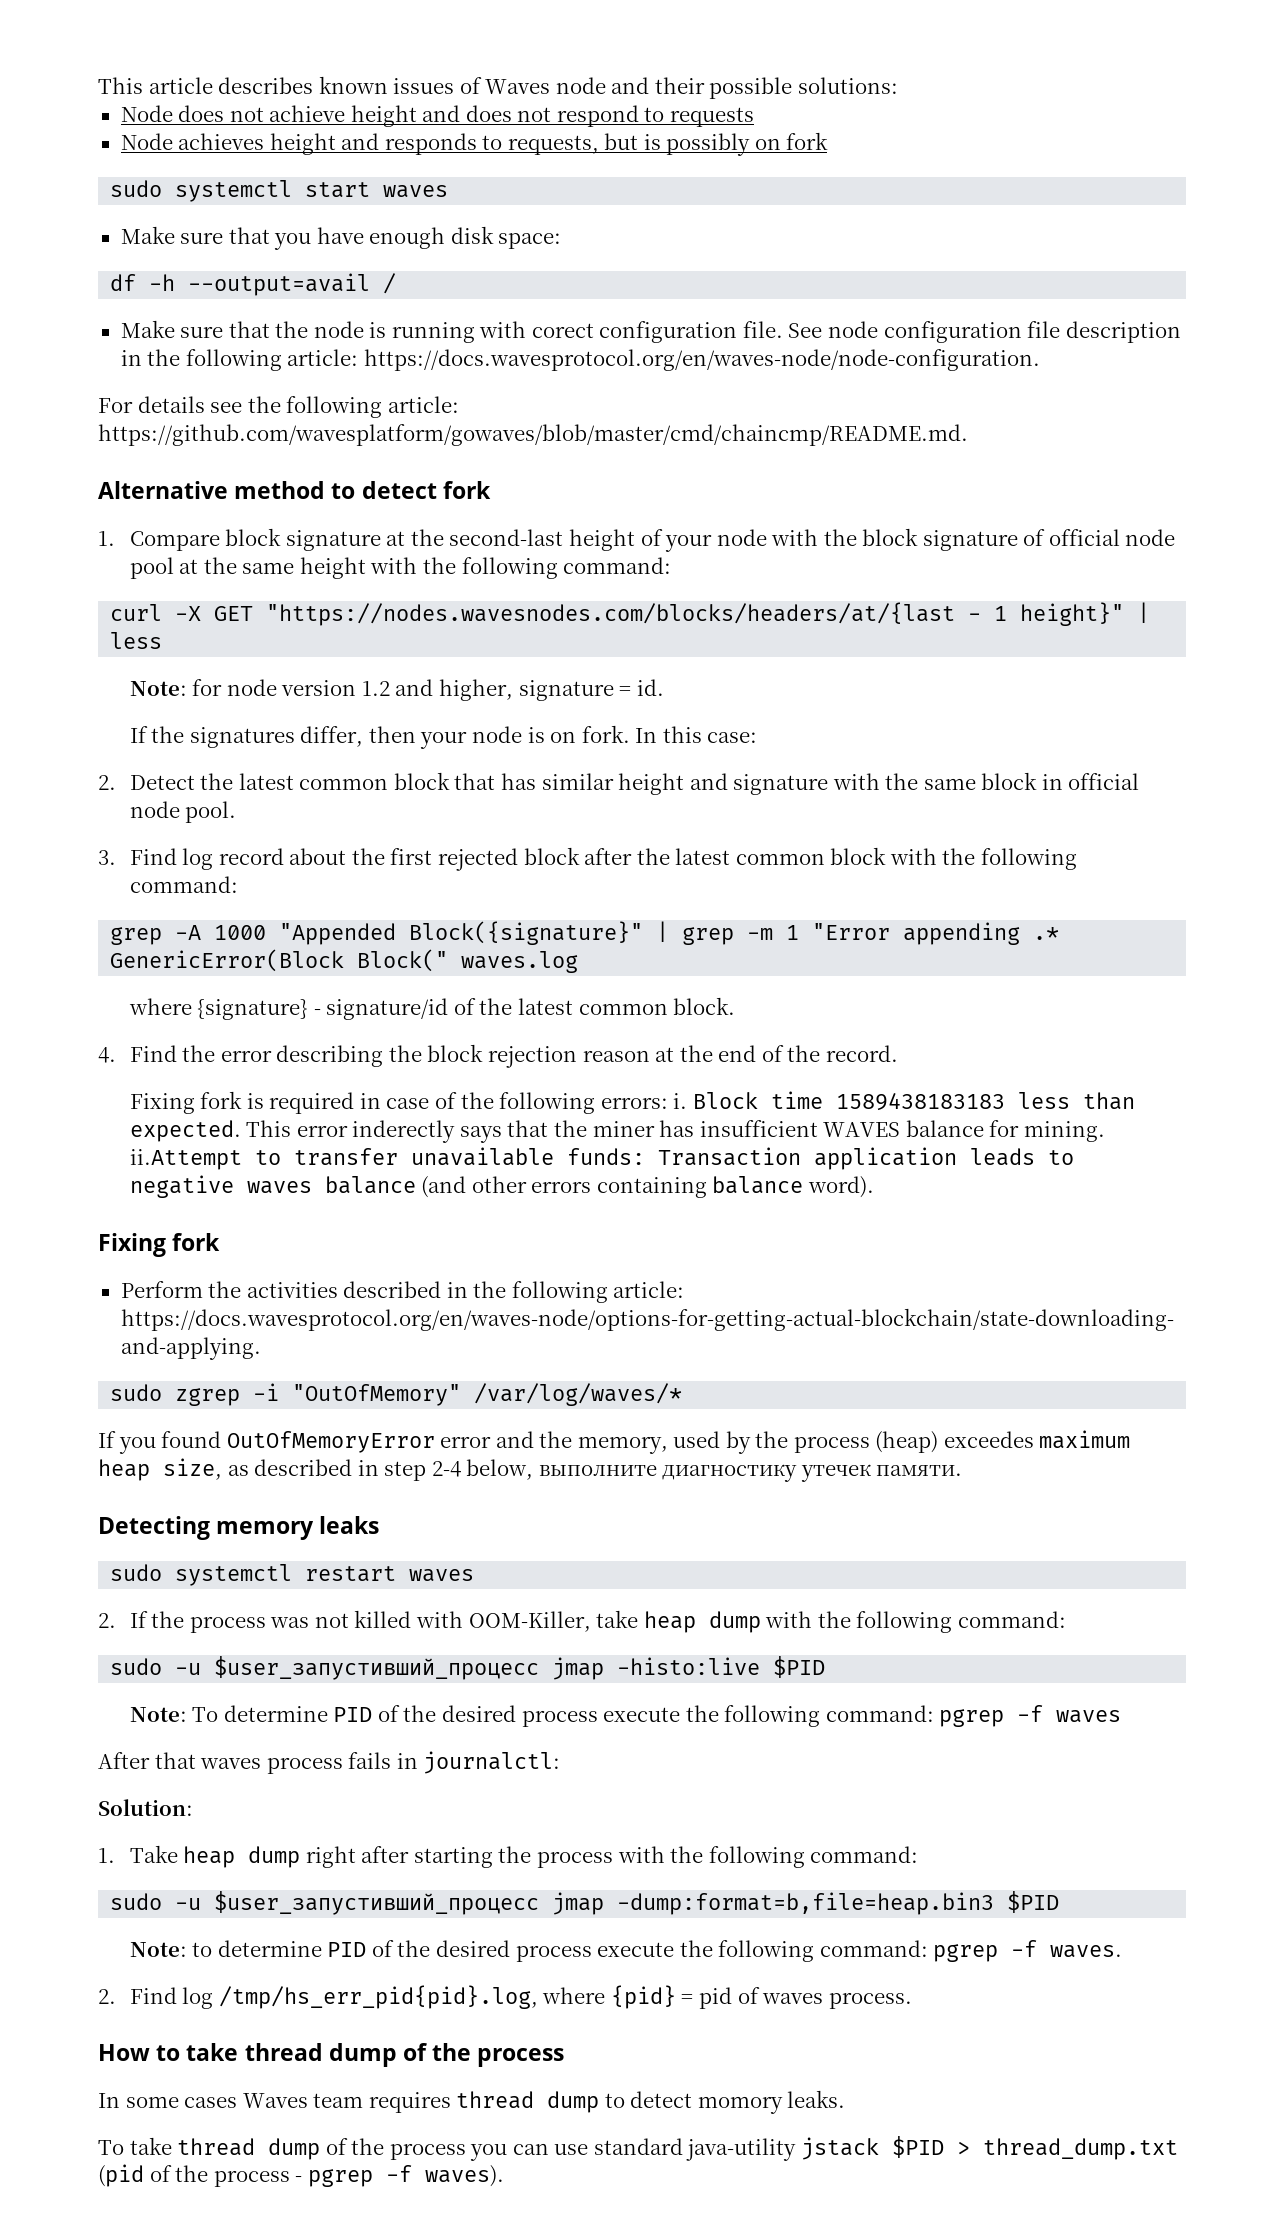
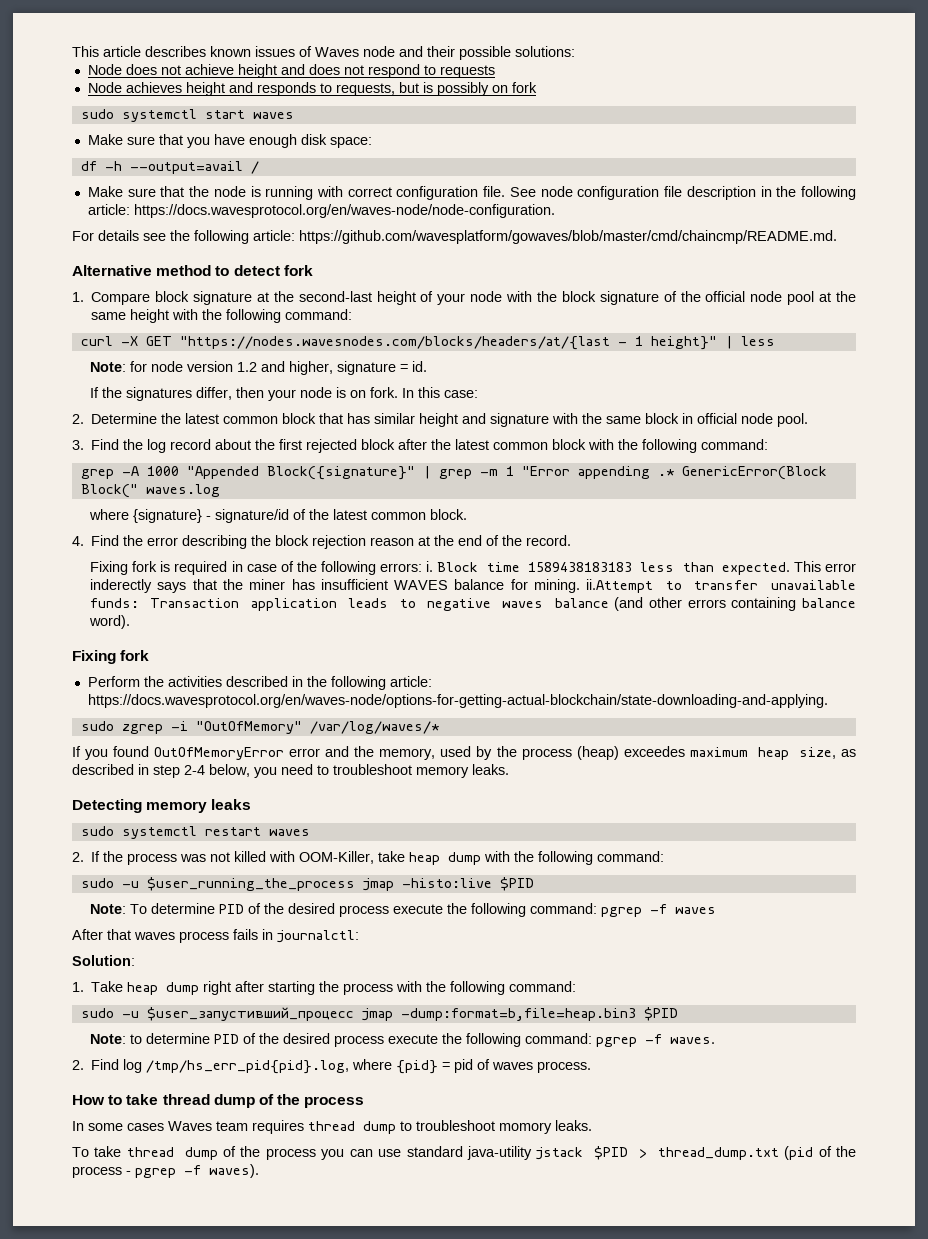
- Make sure that the node is running with corect configuration file.
+ Make sure that the node is running with correct configuration file.
- 1. Compare block signature at the second-last height of your node with the block signature of official node pool at the same height with the following command:
+ 1. Compare block signature at the second-last height of your node with the block signature of the official node pool at the same height with the following command:
- 2. Detect the latest common block that has similar height and signature with the same block in official node pool.
+ 2. Determine the latest common block that has similar height and signature with the same block in official node pool.
- 3. Find log record about the first rejected block after the latest common block with the following command:
+ 3. Find the log record about the first rejected block after the latest common block with the following command:
- If you found OutOfMemoryError error and the memory, used by the process (heap) exceedes maximum heap size, as described in step 2-4 below, выполните диагностику утечек памяти.
+ If you found OutOfMemoryError error and the memory, used by the process (heap) exceedes maximum heap size, as described in step 2-4 below, you need to troubleshoot memory leaks.
- sudo -u $user_запустивший_процесс jmap -histo:live $PID
+ sudo -u $user_running_the_process jmap -histo:live $PID
- In some cases Waves team requires thread dump to detect momory leaks.
+ In some cases Waves team requires thread dump to troubleshoot momory leaks.

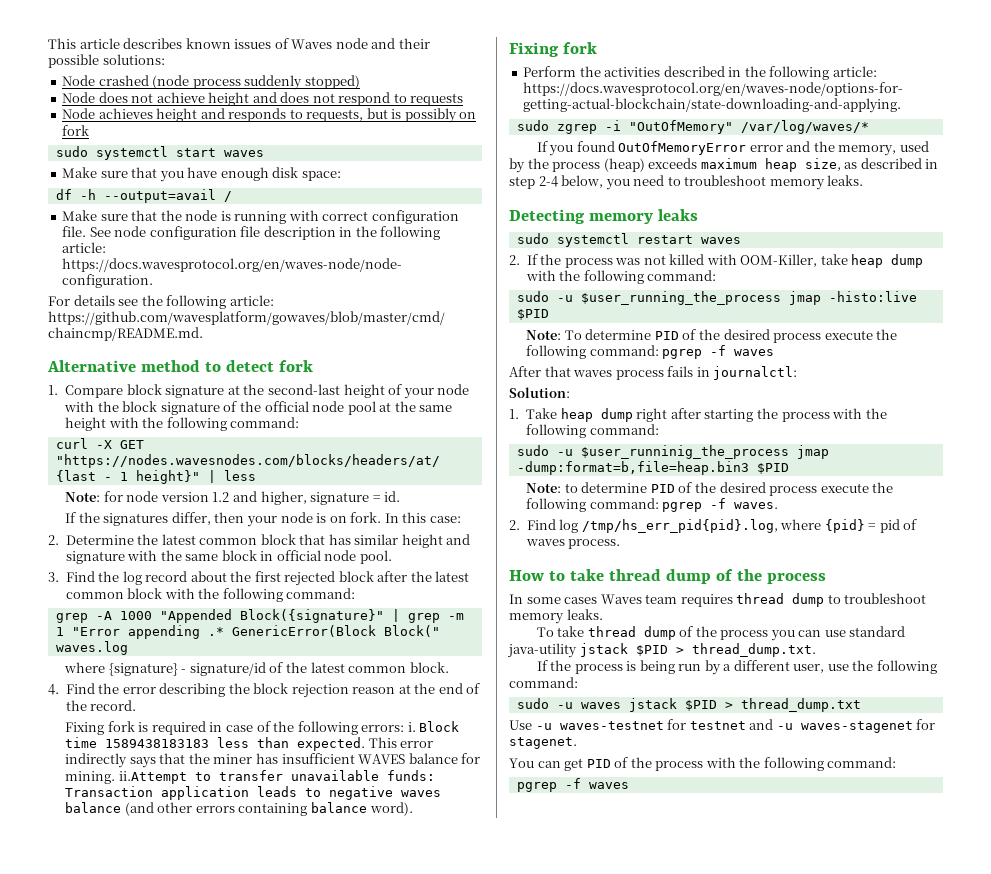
+ Node crashed (node process suddenly stopped)
- This error inderectly says that the miner has insufficient WAVES balance for mining. ii.Attempt to transfer unavailable funds: Transaction application leads to negative waves balance (and other errors containing balance word).
+ This error indirectly says that the miner has insufficient WAVES balance for mining. ii.Attempt to transfer unavailable funds: Transaction application leads to negative waves balance (and other errors containing balance word).
- If you found OutOfMemoryError error and the memory, used by the process (heap) exceedes maximum heap size, as described in step 2-4 below, you need to troubleshoot memory leaks.
+ If you found OutOfMemoryError error and the memory, used by the process (heap) exceeds maximum heap size, as described in step 2-4 below, you need to troubleshoot memory leaks.
- sudo -u $user_запустивший_процесс jmap -dump:format=b,file=heap.bin3 $PID
+ sudo -u $user_runninig_the_process jmap -dump:format=b,file=heap.bin3 $PID
- In some cases Waves team requires thread dump to troubleshoot momory leaks.
+ In some cases Waves team requires thread dump to troubleshoot memory leaks.
- To take thread dump of the process you can use standard java-utility jstack $PID > thread_dump.txt (pid of the process - pgrep -f waves).
+ To take thread dump of the process you can use standard java-utility jstack $PID > thread_dump.txt.
+ If the process is being run by a different user, use the following command:
+ sudo -u waves jstack $PID > thread_dump.txt
+ Use -u waves-testnet for testnet and -u waves-stagenet for stagenet.
+ You can get PID of the process with the following command:
+ pgrep -f waves

